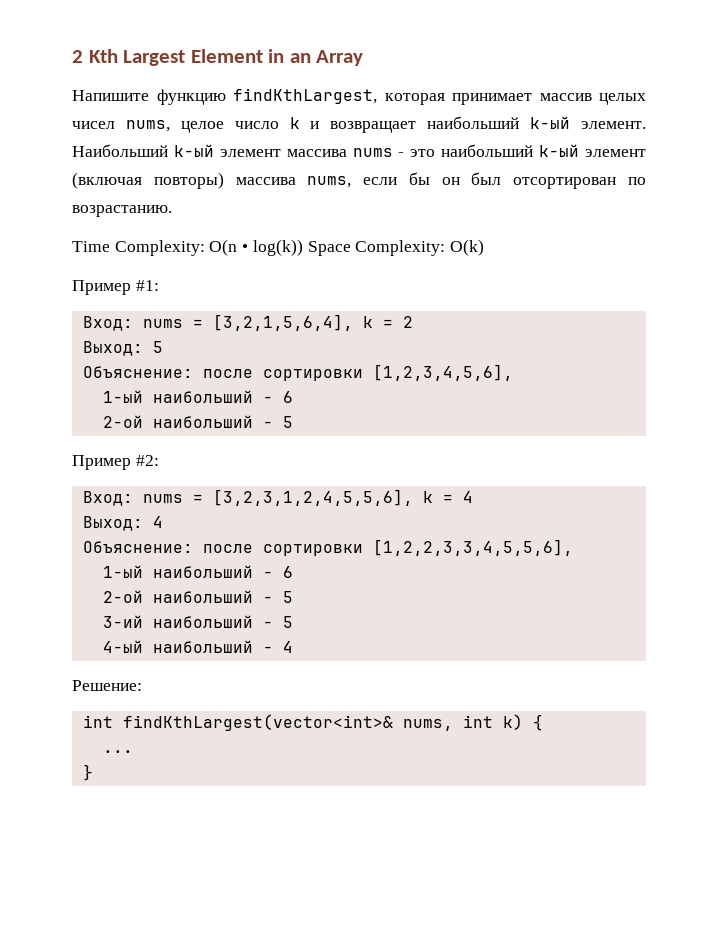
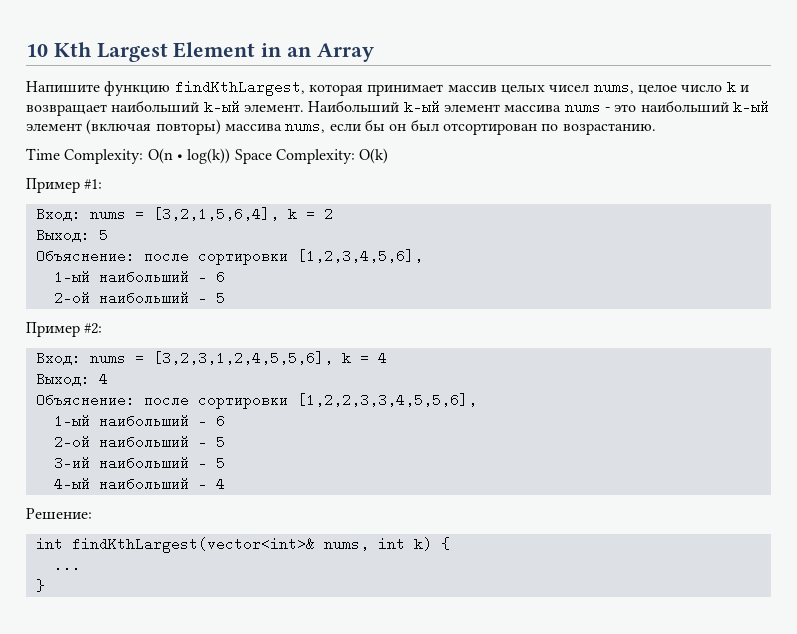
- 2 Kth Largest Element in an Array
+ 10 Kth Largest Element in an Array

